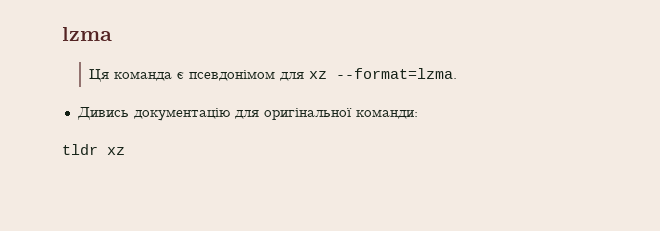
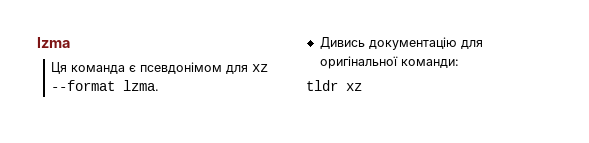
- Ця команда є псевдонімом для xz --format=lzma.
+ Ця команда є псевдонімом для xz --format lzma.

